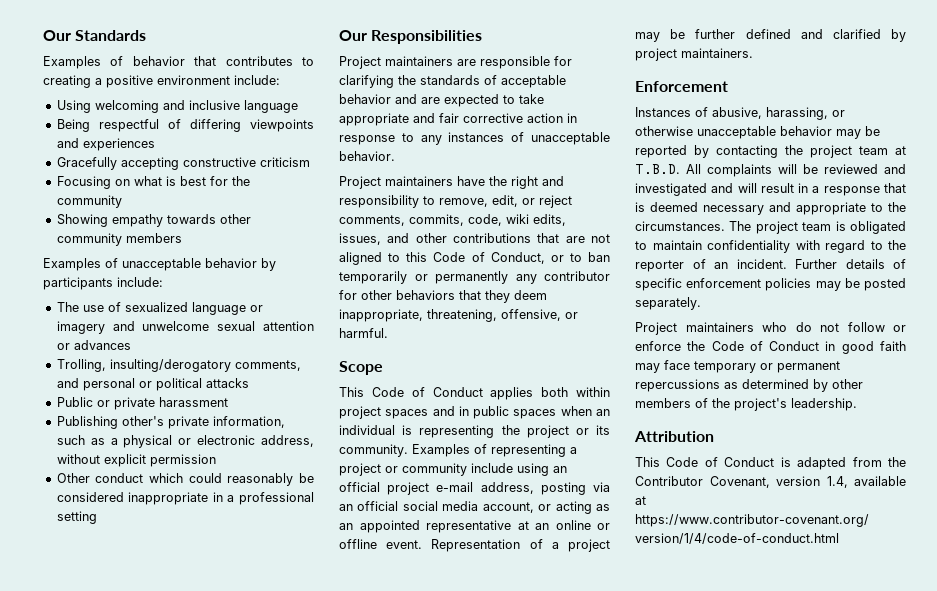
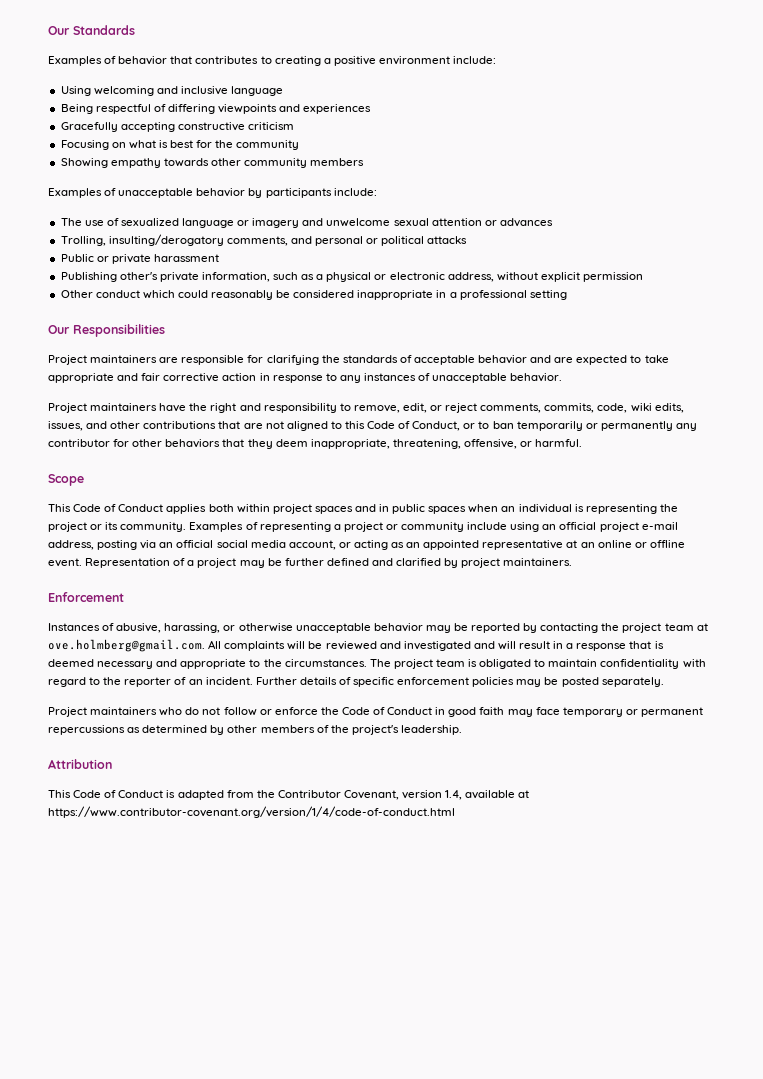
- Instances of abusive, harassing, or otherwise unacceptable behavior may be reported by contacting the project team at T.B.D. All complaints will be reviewed and investigated and will result in a response that is deemed necessary and appropriate to the circumstances.
+ Instances of abusive, harassing, or otherwise unacceptable behavior may be reported by contacting the project team at ove.holmberg@gmail.com. All complaints will be reviewed and investigated and will result in a response that is deemed necessary and appropriate to the circumstances.

